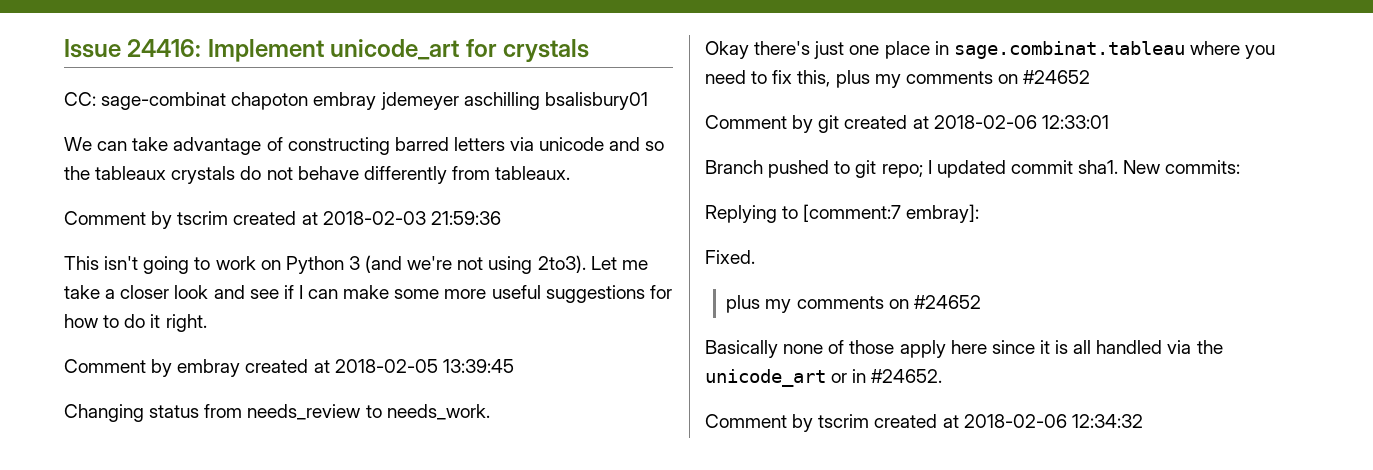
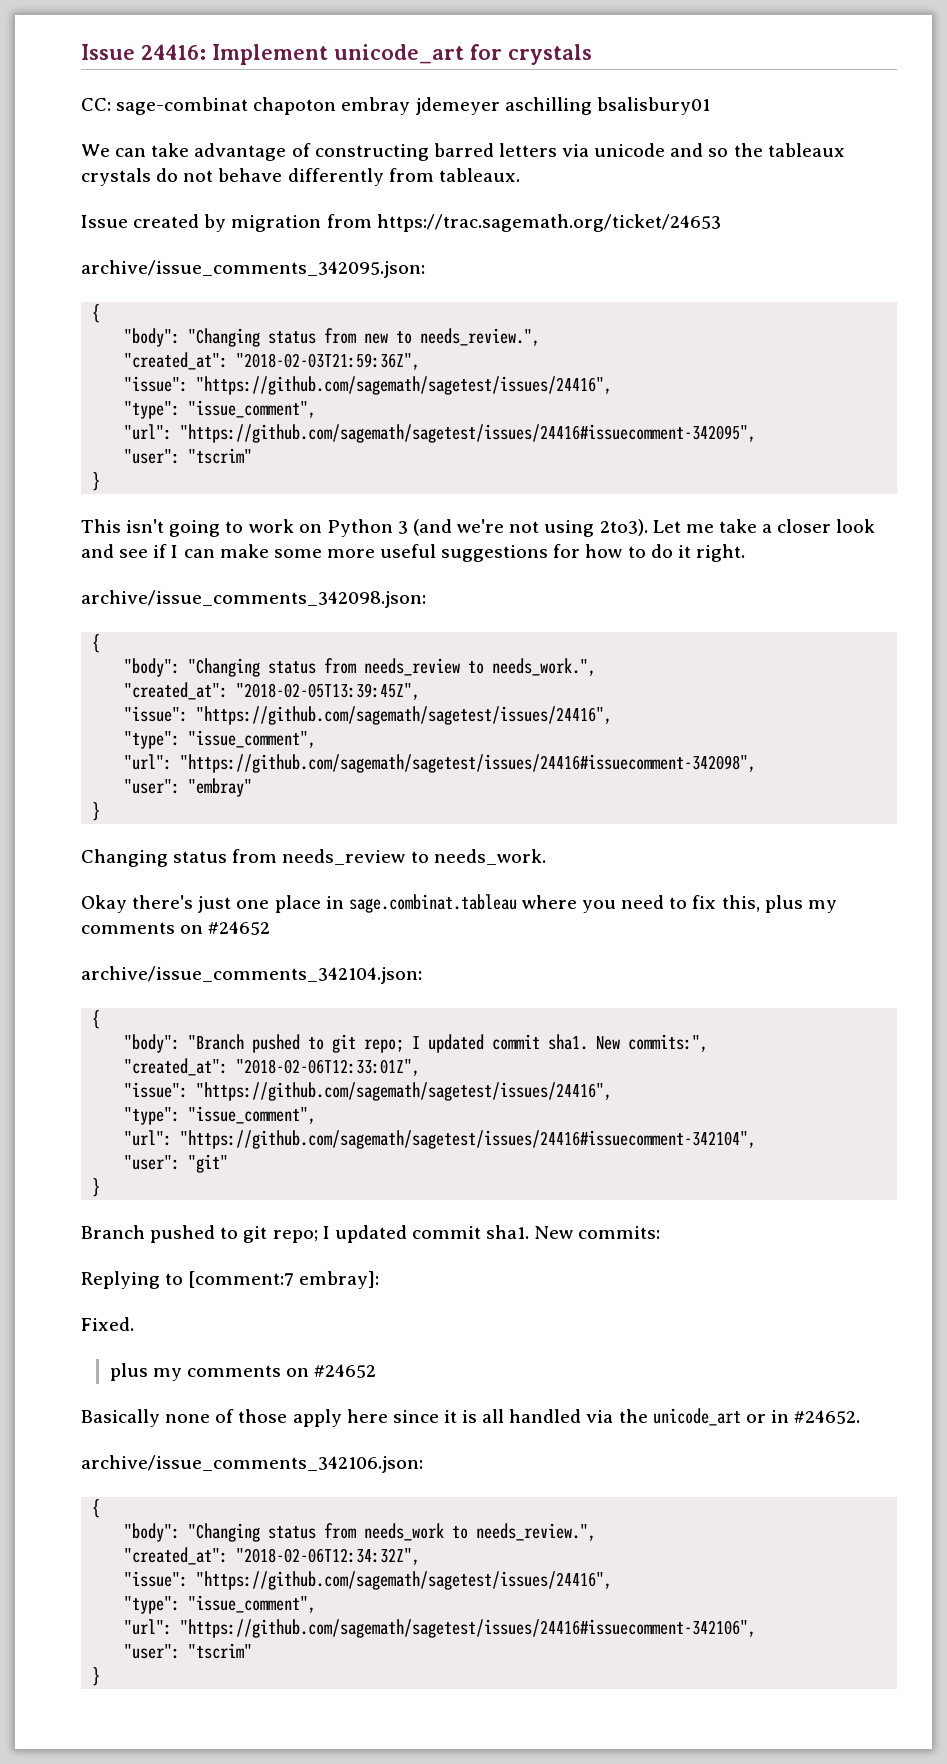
- Comment by tscrim created at 2018-02-03 21:59:36
+ Issue created by migration from https://trac.sagemath.org/ticket/24653
+ archive/issue_comments_342095.json:
+ {
+ "body": "Changing status from new to needs_review.",
+ "created_at": "2018-02-03T21:59:36Z",
+ "issue": "https://github.com/sagemath/sagetest/issues/24416",
+ "type": "issue_comment",
+ "url": "https://github.com/sagemath/sagetest/issues/24416#issuecomment-342095",
+ "user": "tscrim"
+ }
- Comment by embray created at 2018-02-05 13:39:45
+ archive/issue_comments_342098.json:
+ {
+ "body": "Changing status from needs_review to needs_work.",
+ "created_at": "2018-02-05T13:39:45Z",
+ "issue": "https://github.com/sagemath/sagetest/issues/24416",
+ "type": "issue_comment",
+ "url": "https://github.com/sagemath/sagetest/issues/24416#issuecomment-342098",
+ "user": "embray"
+ }
- Comment by git created at 2018-02-06 12:33:01
+ archive/issue_comments_342104.json:
+ {
+ "body": "Branch pushed to git repo; I updated commit sha1. New commits:",
+ "created_at": "2018-02-06T12:33:01Z",
+ "issue": "https://github.com/sagemath/sagetest/issues/24416",
+ "type": "issue_comment",
+ "url": "https://github.com/sagemath/sagetest/issues/24416#issuecomment-342104",
+ "user": "git"
+ }
- Comment by tscrim created at 2018-02-06 12:34:32
+ archive/issue_comments_342106.json:
+ {
+ "body": "Changing status from needs_work to needs_review.",
+ "created_at": "2018-02-06T12:34:32Z",
+ "issue": "https://github.com/sagemath/sagetest/issues/24416",
+ "type": "issue_comment",
+ "url": "https://github.com/sagemath/sagetest/issues/24416#issuecomment-342106",
+ "user": "tscrim"
+ }

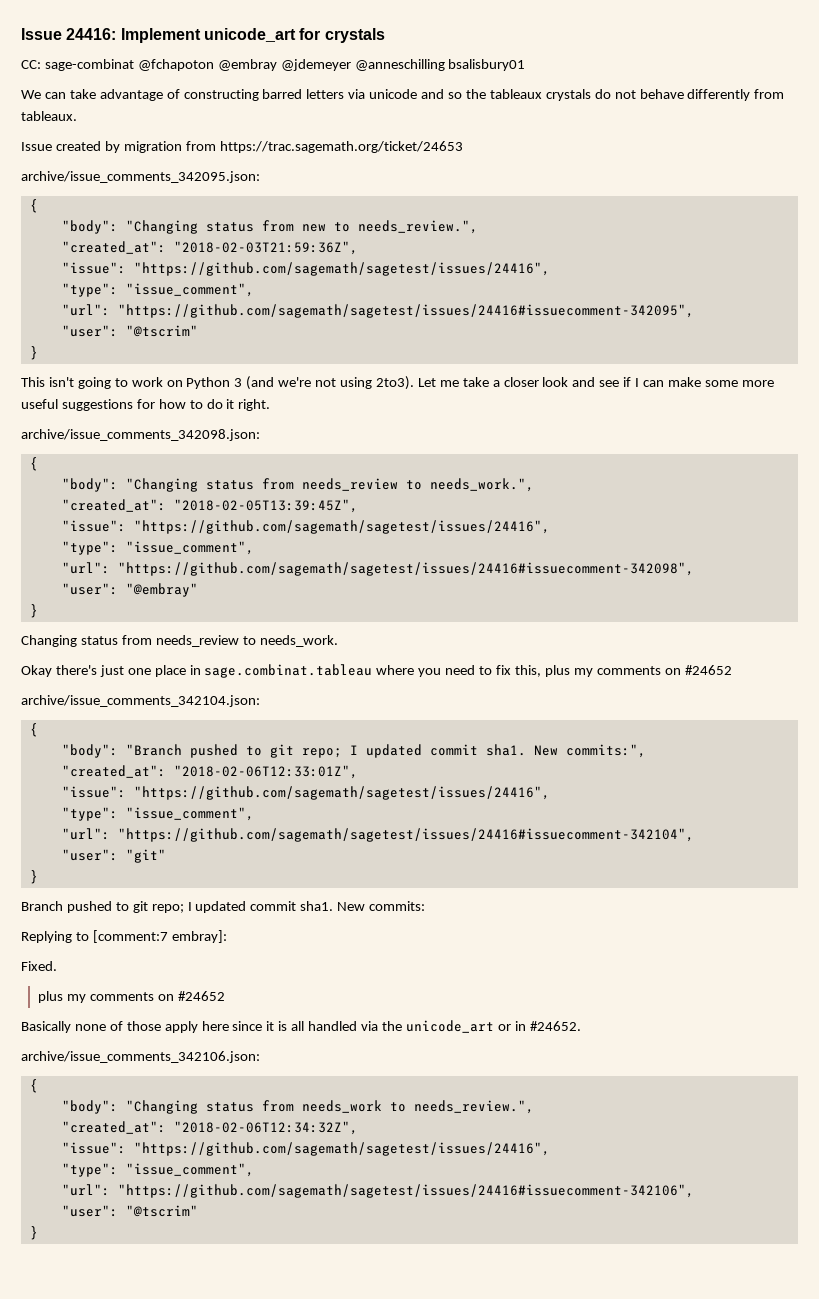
- CC: sage-combinat chapoton embray jdemeyer aschilling bsalisbury01
+ CC: sage-combinat @fchapoton @embray @jdemeyer @anneschilling bsalisbury01
  "url": "https://github.com/sagemath/sagetest/issues/24416#issuecomment-342095",
- "user": "tscrim"
+ "user": "@tscrim"
- "user": "embray"
+ "user": "@embray"
  "url": "https://github.com/sagemath/sagetest/issues/24416#issuecomment-342106",
- "user": "tscrim"
+ "user": "@tscrim"

